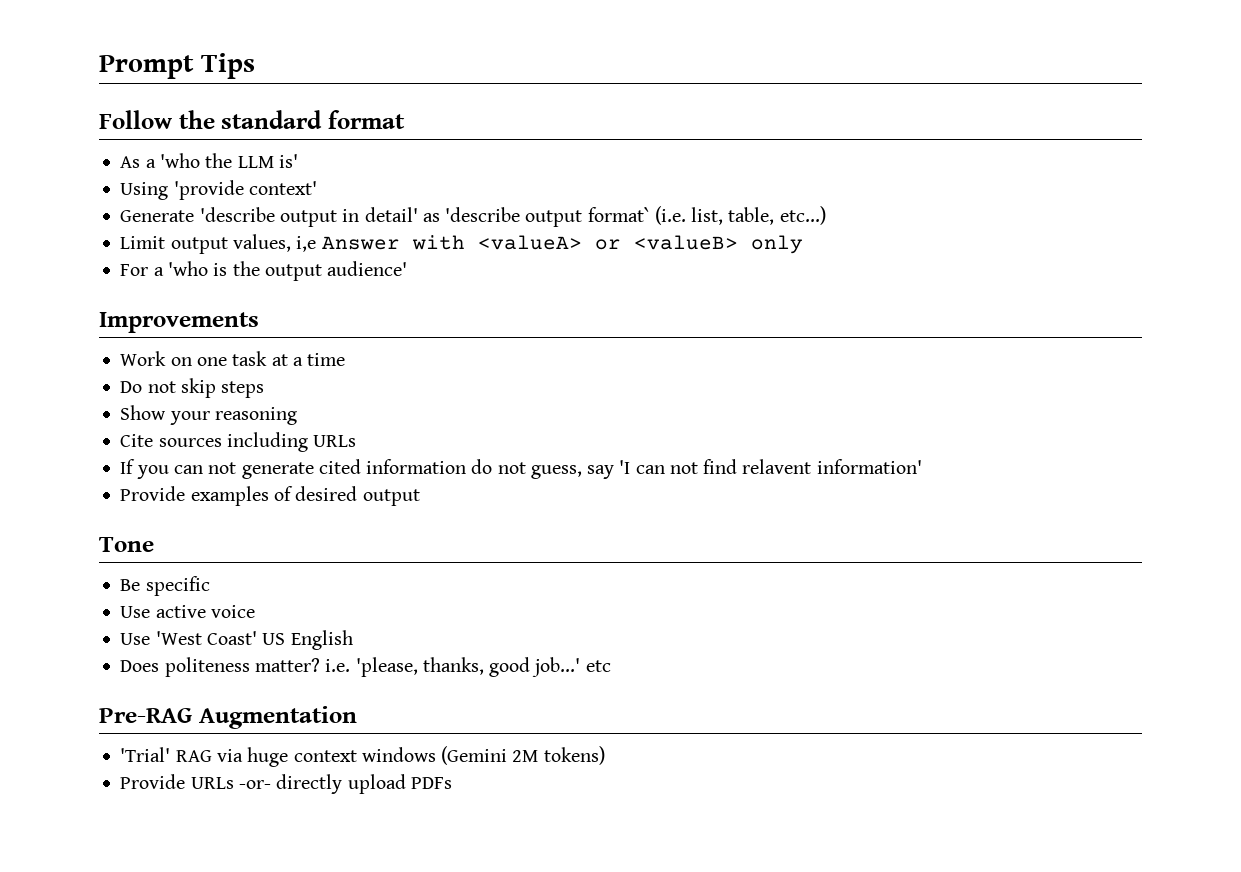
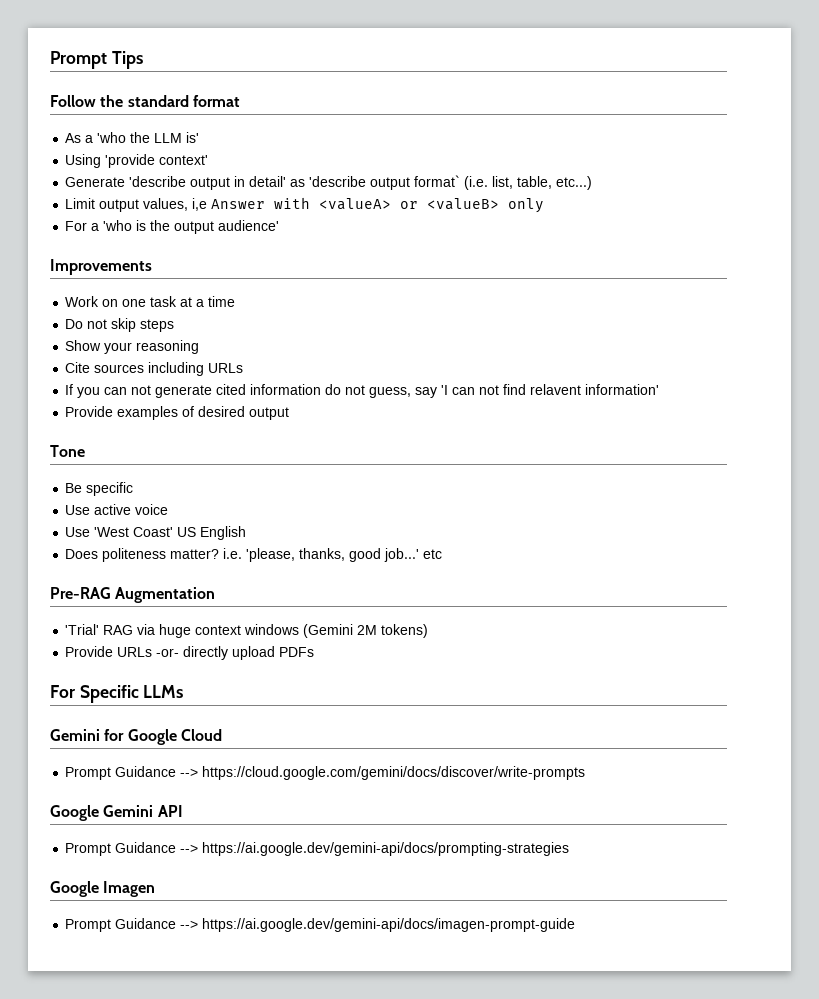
+ For Specific LLMs
+ Gemini for Google Cloud
+ Prompt Guidance --> https://cloud.google.com/gemini/docs/discover/write-prompts
+ Google Gemini API
+ Prompt Guidance --> https://ai.google.dev/gemini-api/docs/prompting-strategies
+ Google Imagen
+ Prompt Guidance --> https://ai.google.dev/gemini-api/docs/imagen-prompt-guide

